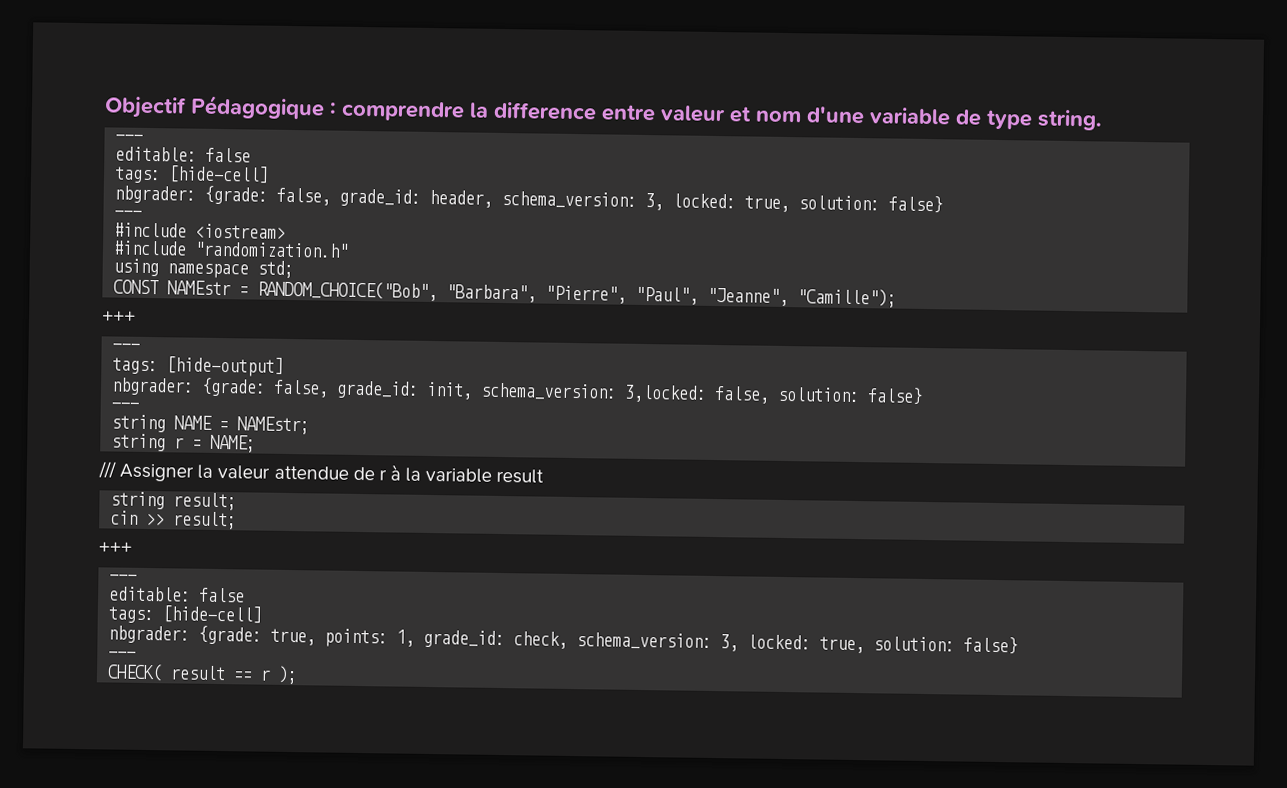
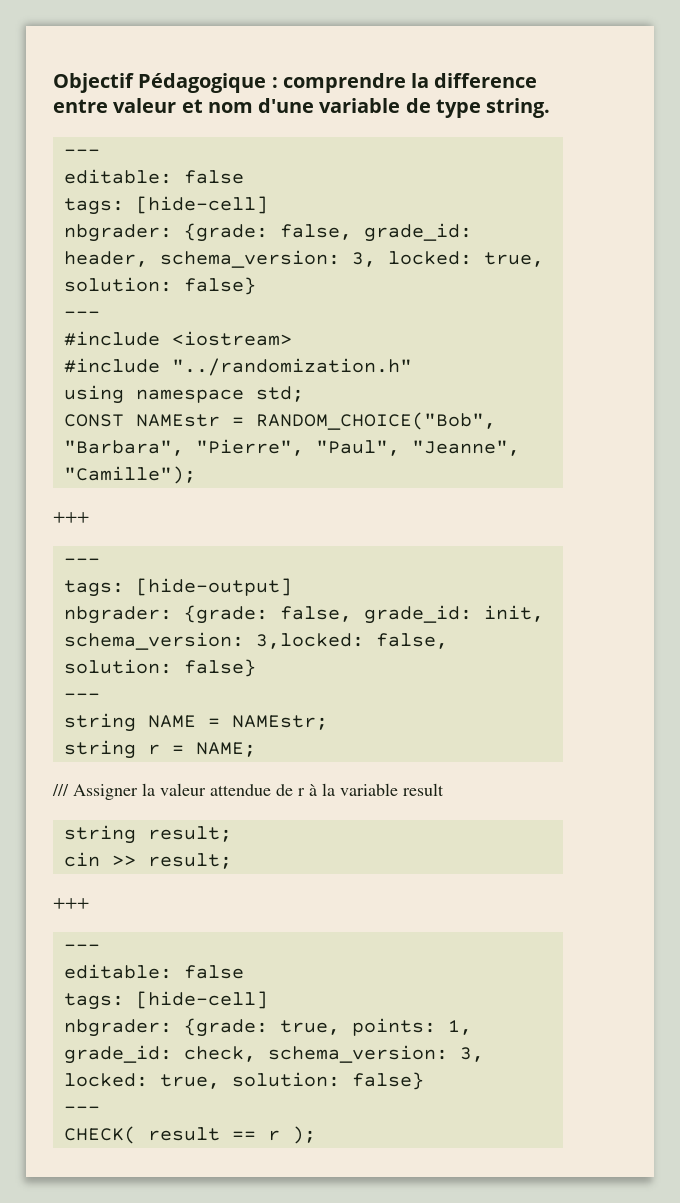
- #include "randomization.h"
+ #include "../randomization.h"

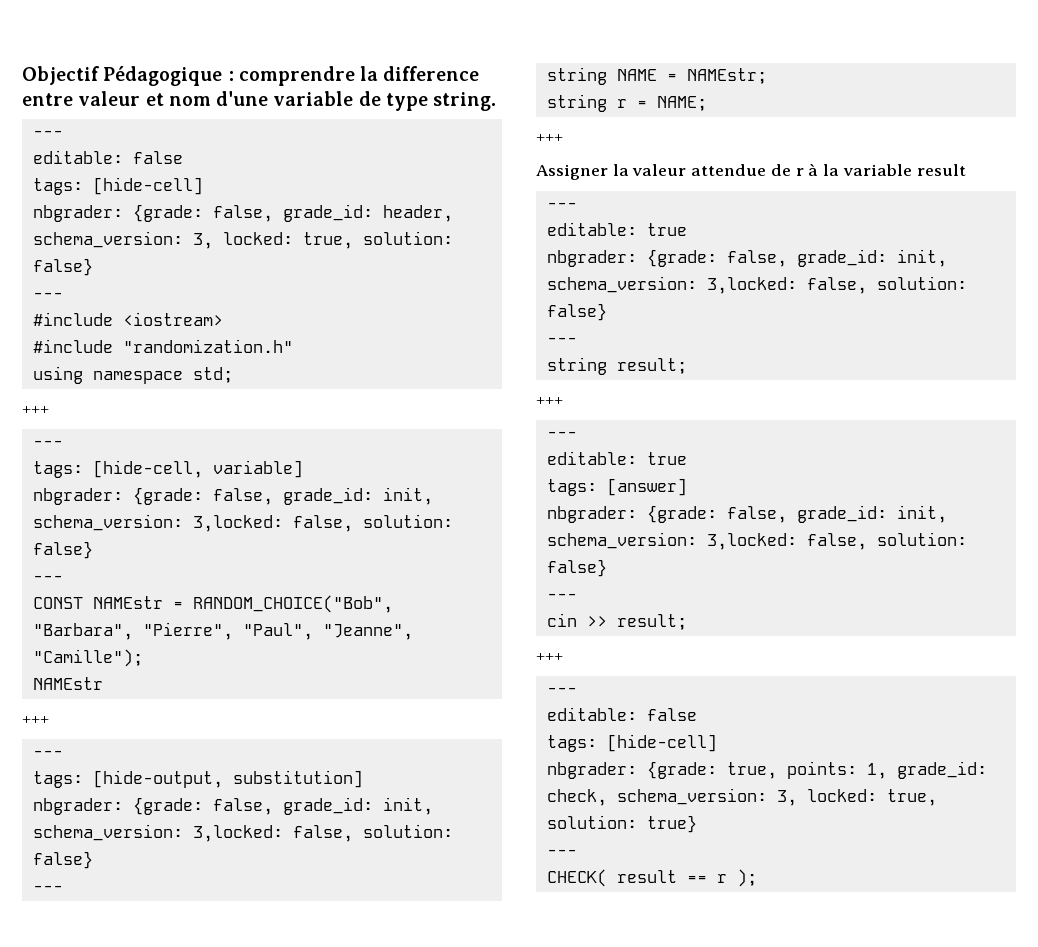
- #include "../randomization.h"
+ #include "randomization.h"
  using namespace std;
+ +++
+ ---
+ tags: [hide-cell, variable]
+ nbgrader: {grade: false, grade_id: init, schema_version: 3,locked: false, solution: false}
+ ---
  CONST NAMEstr = RANDOM_CHOICE("Bob", "Barbara", "Pierre", "Paul", "Jeanne", "Camille");
+ NAMEstr
  +++
  ---
- tags: [hide-output]
+ tags: [hide-output, substitution]
  string r = NAME;
- /// Assigner la valeur attendue de r à la variable result
+ +++
+ Assigner la valeur attendue de r à la variable result
+ ---
+ editable: true
+ nbgrader: {grade: false, grade_id: init, schema_version: 3,locked: false, solution: false}
+ ---
  string result;
+ +++
+ ---
+ editable: true
+ tags: [answer]
+ nbgrader: {grade: false, grade_id: init, schema_version: 3,locked: false, solution: false}
+ ---
- nbgrader: {grade: true, points: 1, grade_id: check, schema_version: 3, locked: true, solution: false}
+ nbgrader: {grade: true, points: 1, grade_id: check, schema_version: 3, locked: true, solution: true}

